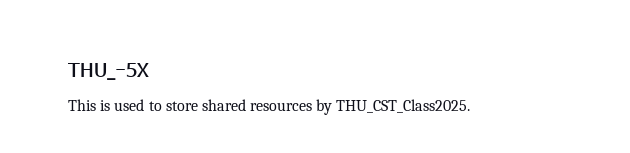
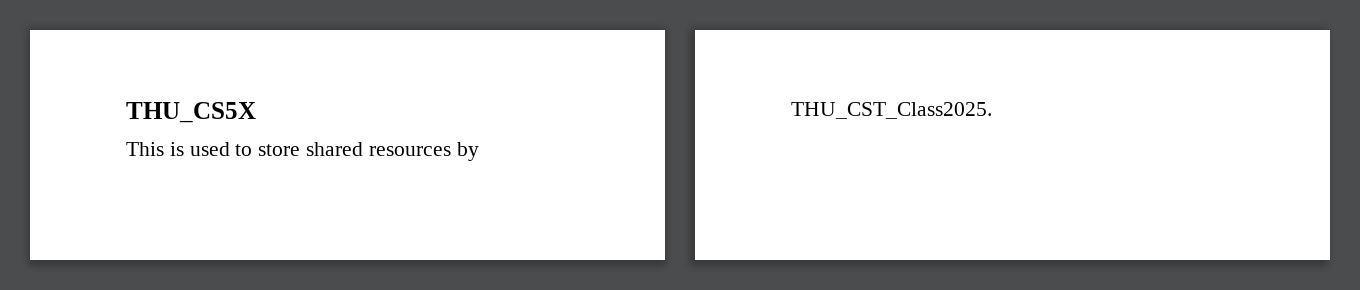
- THU_-5X
+ THU_CS5X

